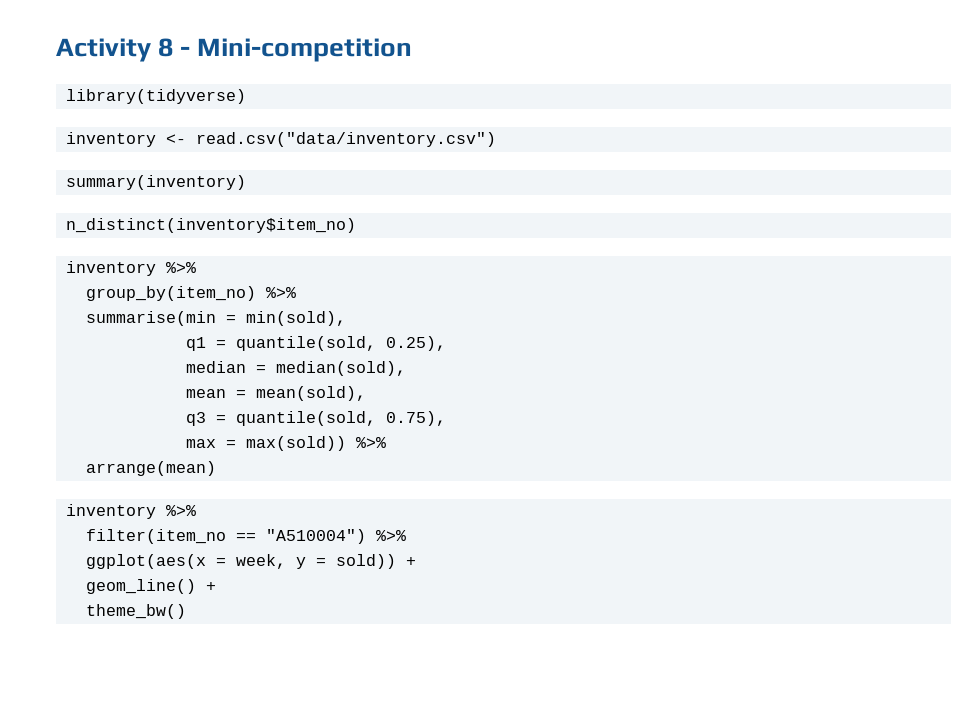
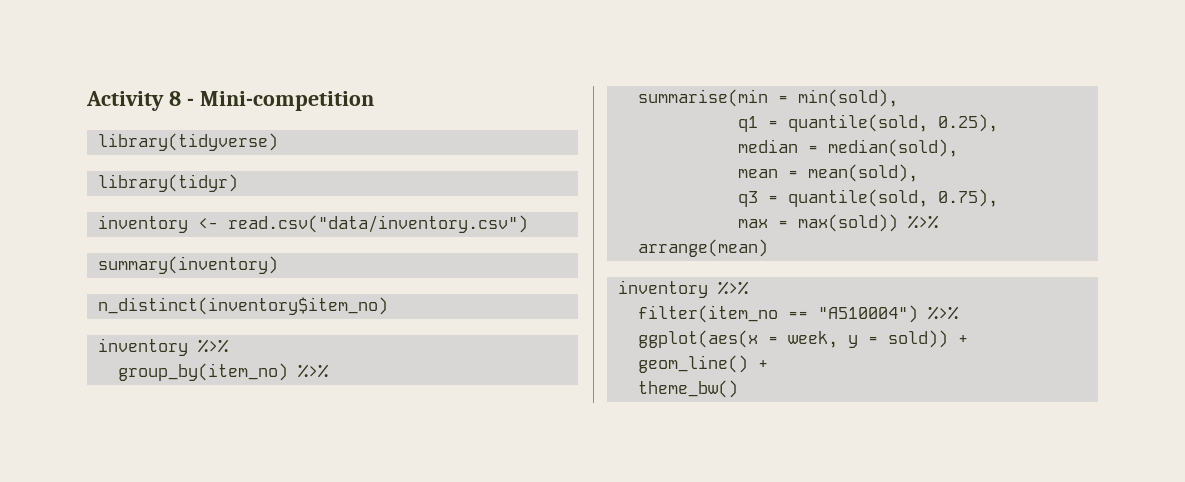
+ library(tidyr)

